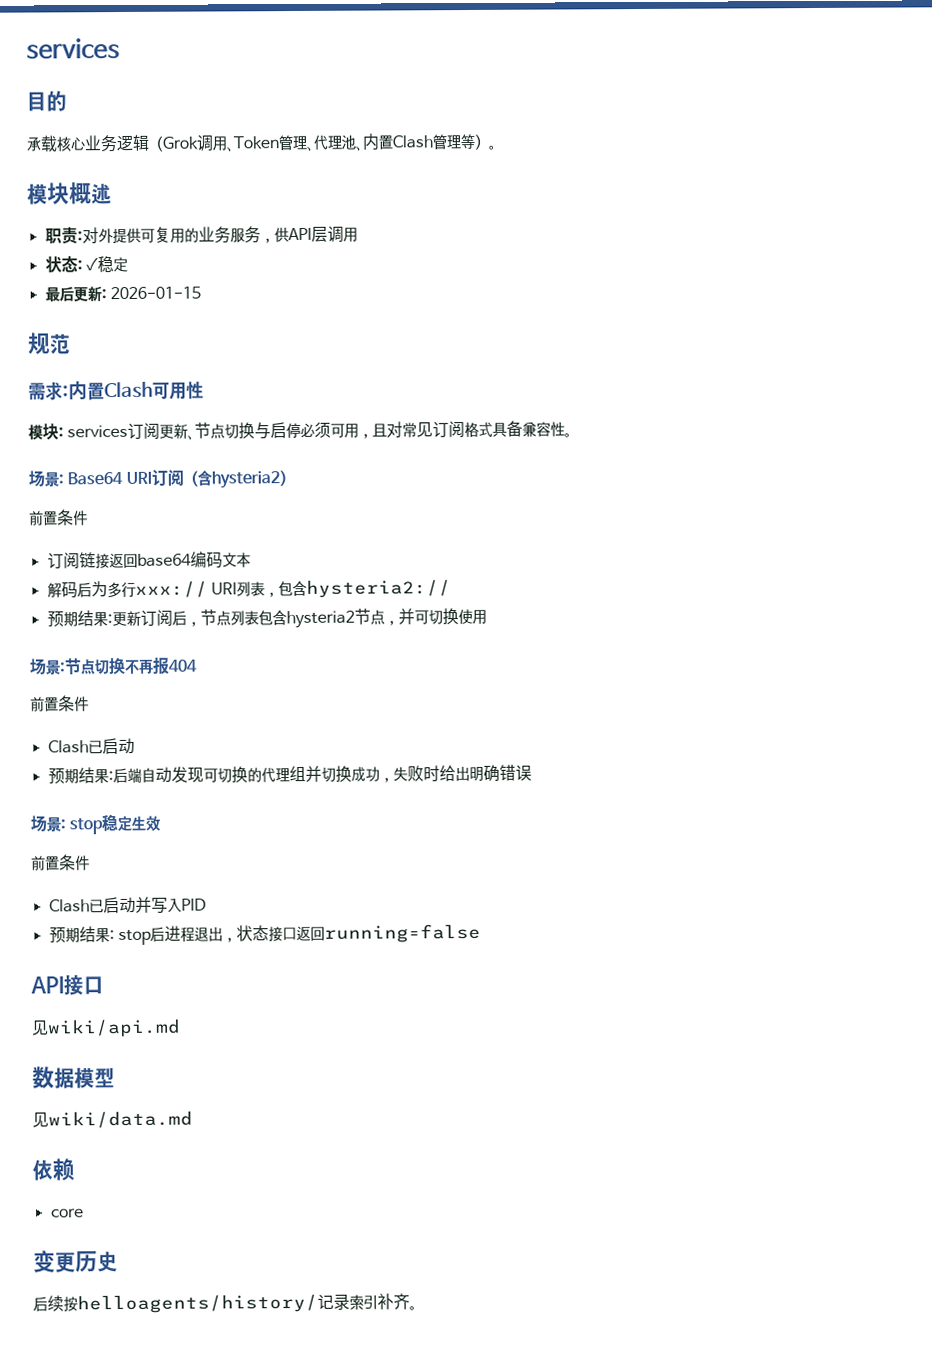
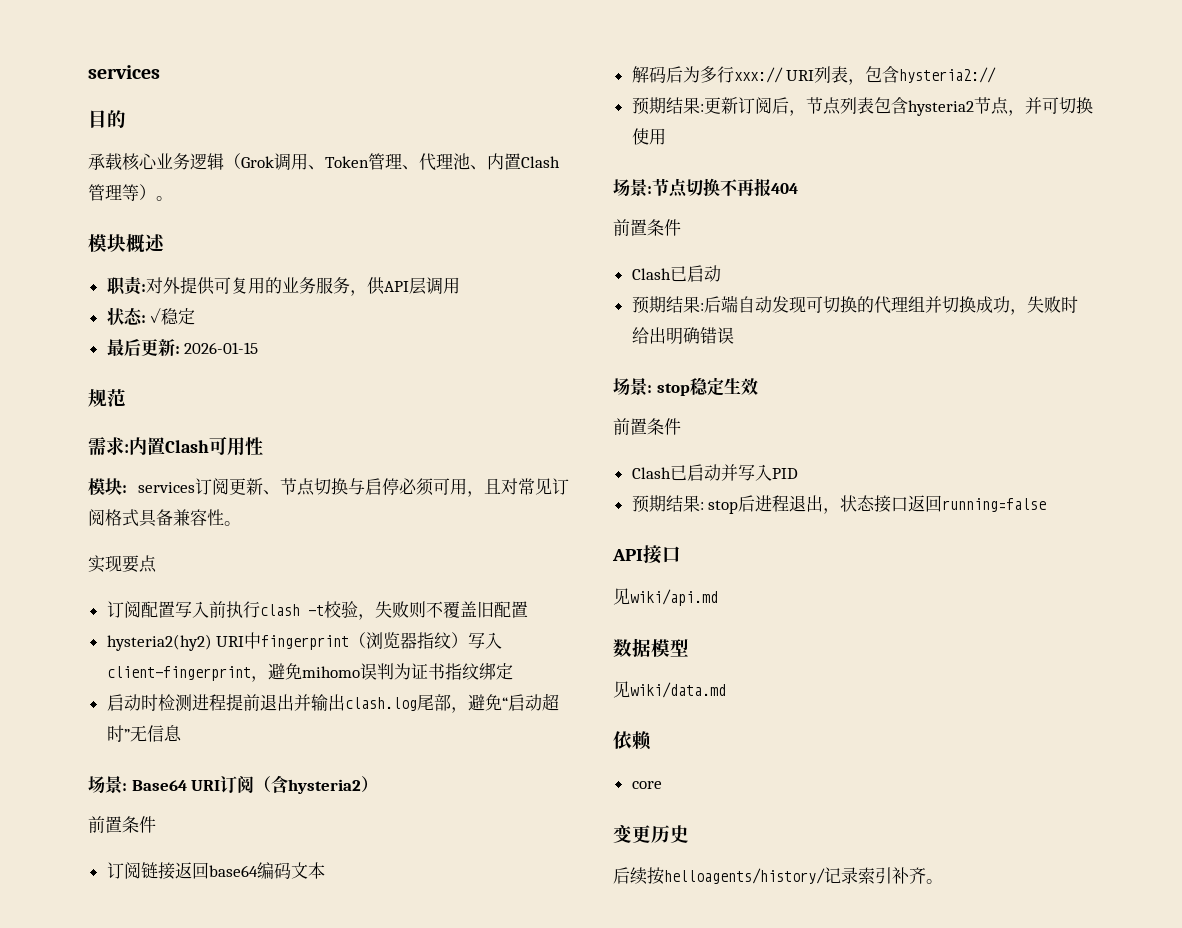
+ 实现要点
+ 订阅配置写入前执行clash -t校验，失败则不覆盖旧配置
+ hysteria2(hy2) URI中fingerprint（浏览器指纹）写入client-fingerprint，避免mihomo误判为证书指纹绑定
+ 启动时检测进程提前退出并输出clash.log尾部，避免“启动超时”无信息

